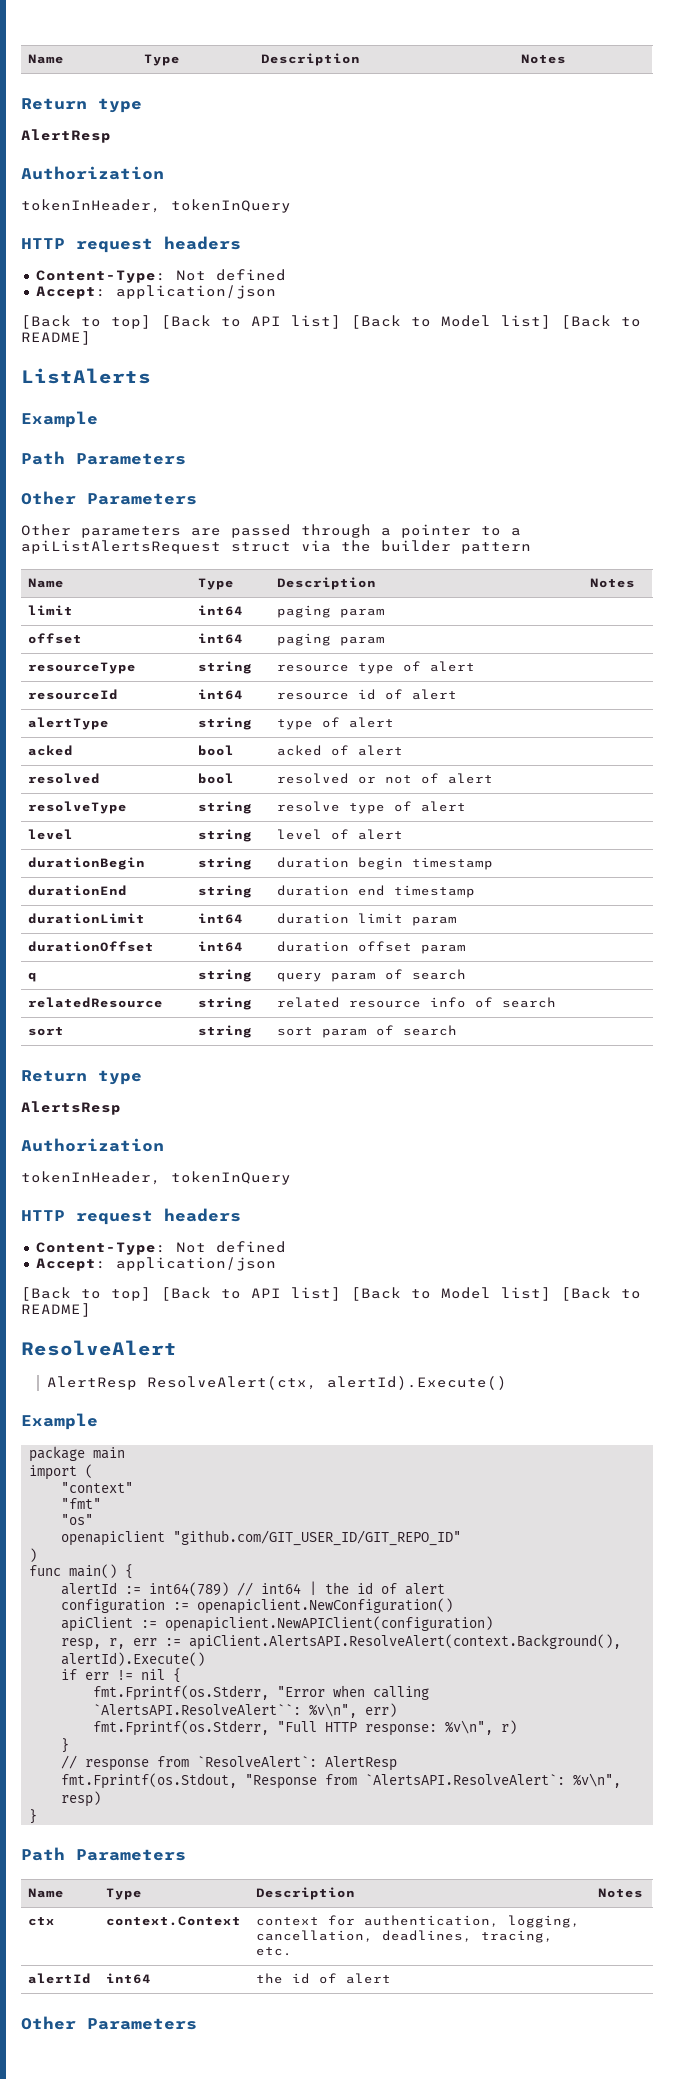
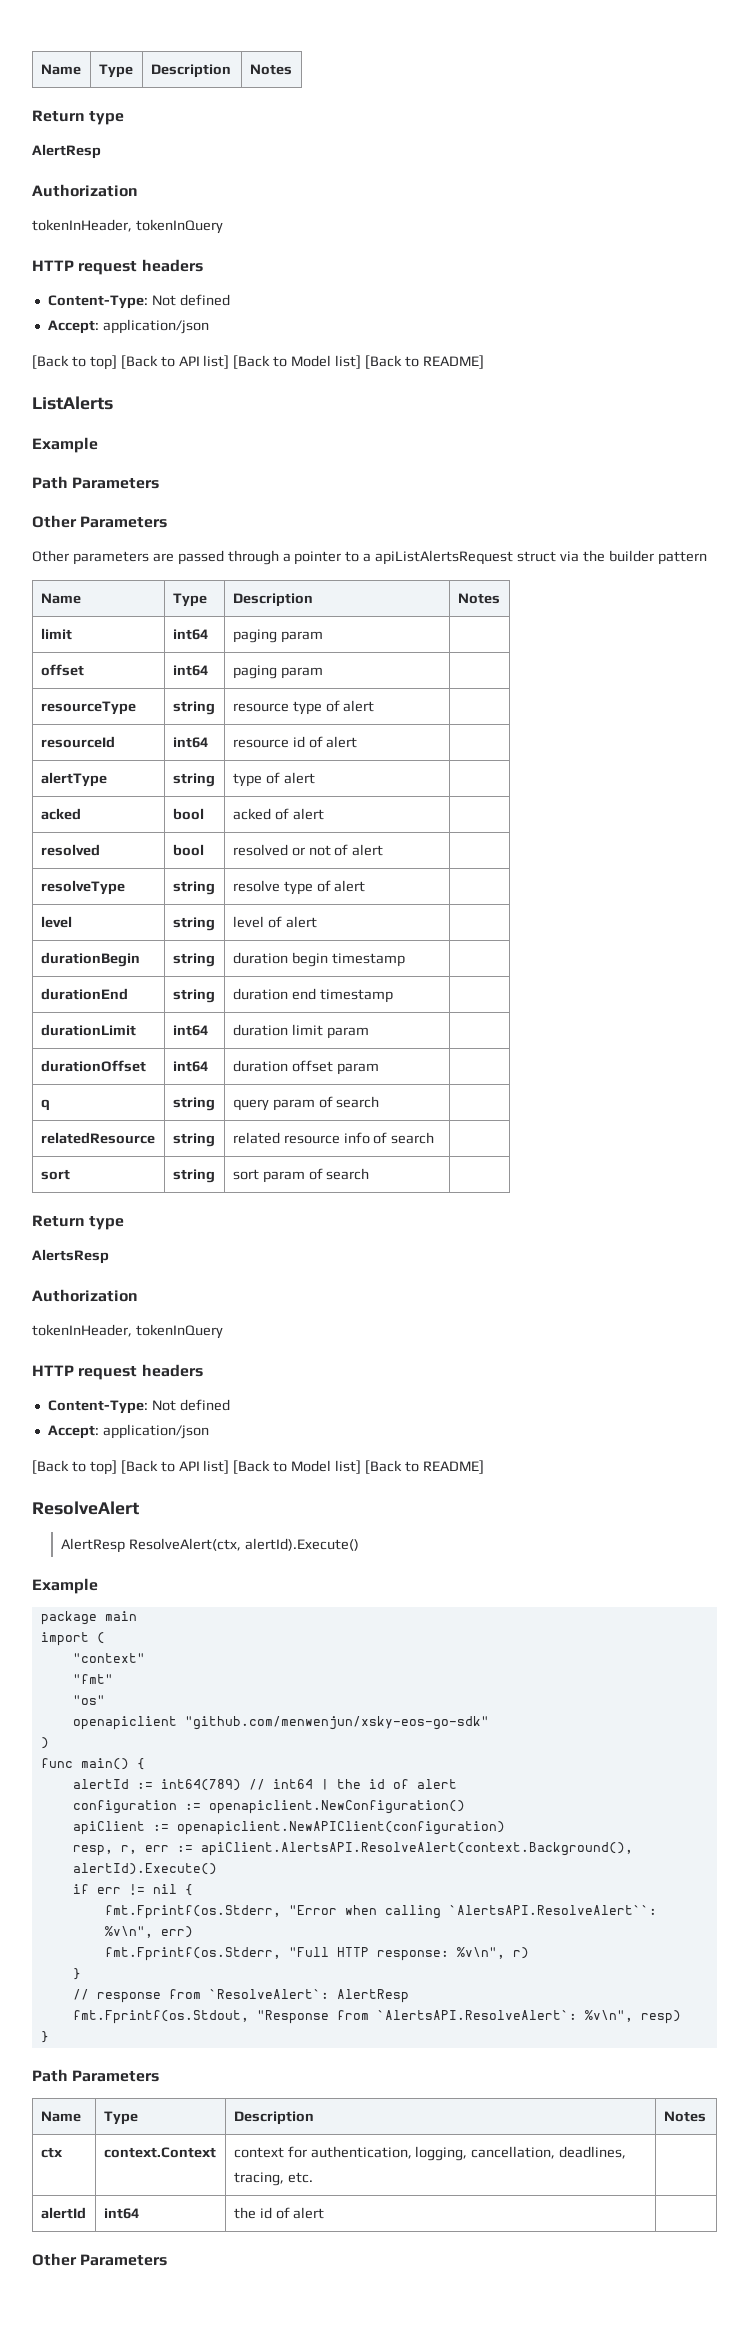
- openapiclient "github.com/GIT_USER_ID/GIT_REPO_ID"
+ openapiclient "github.com/menwenjun/xsky-eos-go-sdk"

